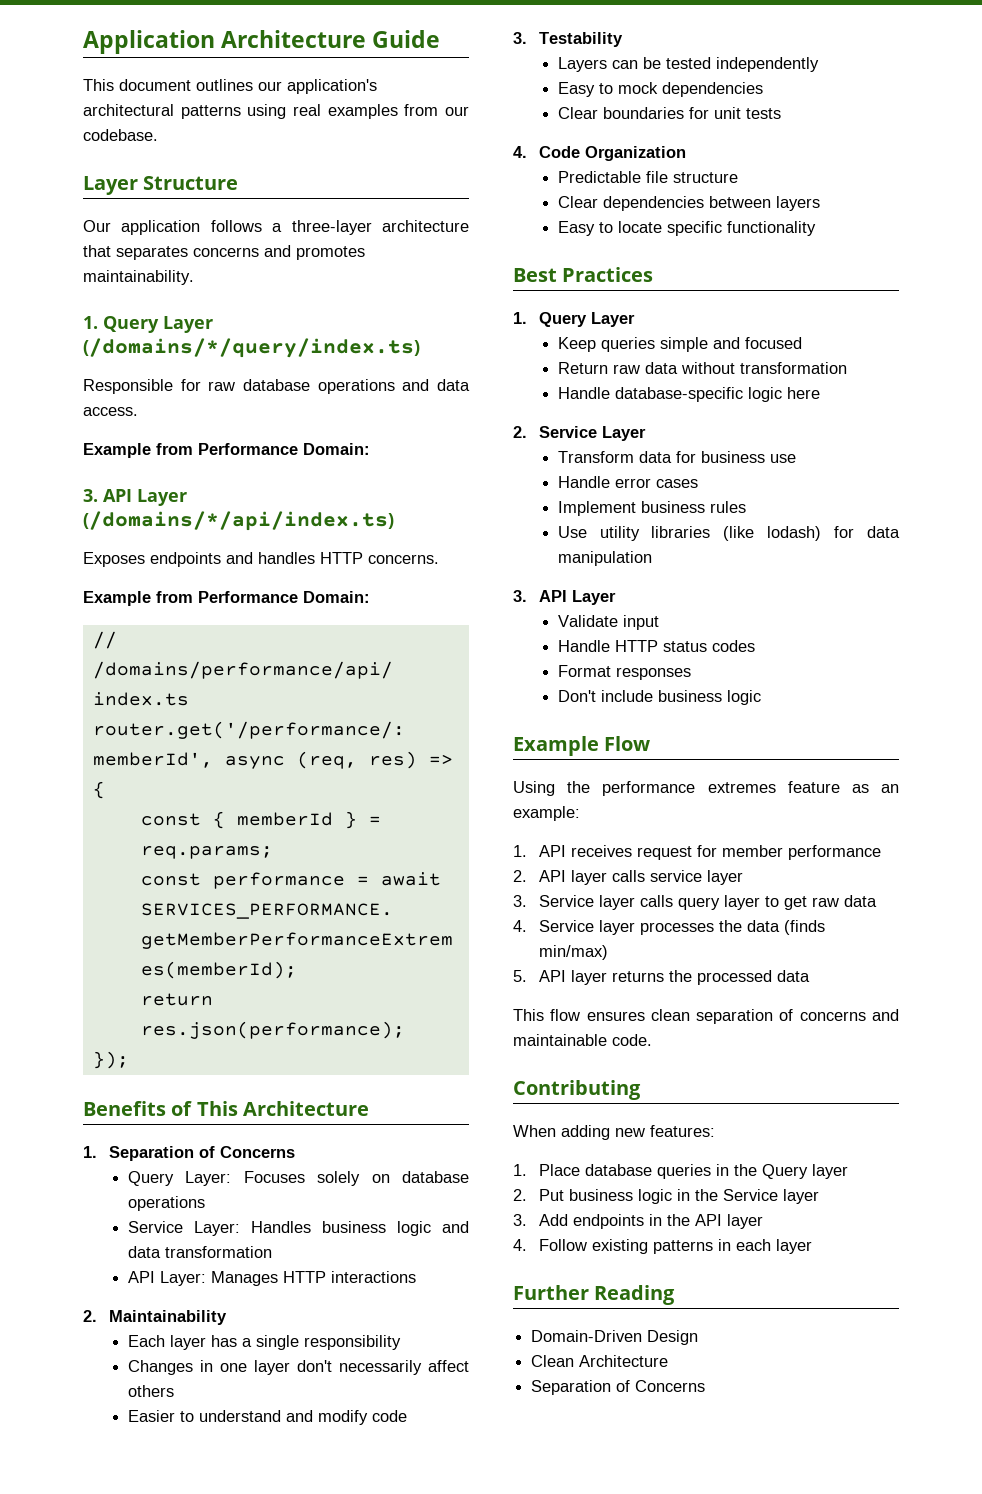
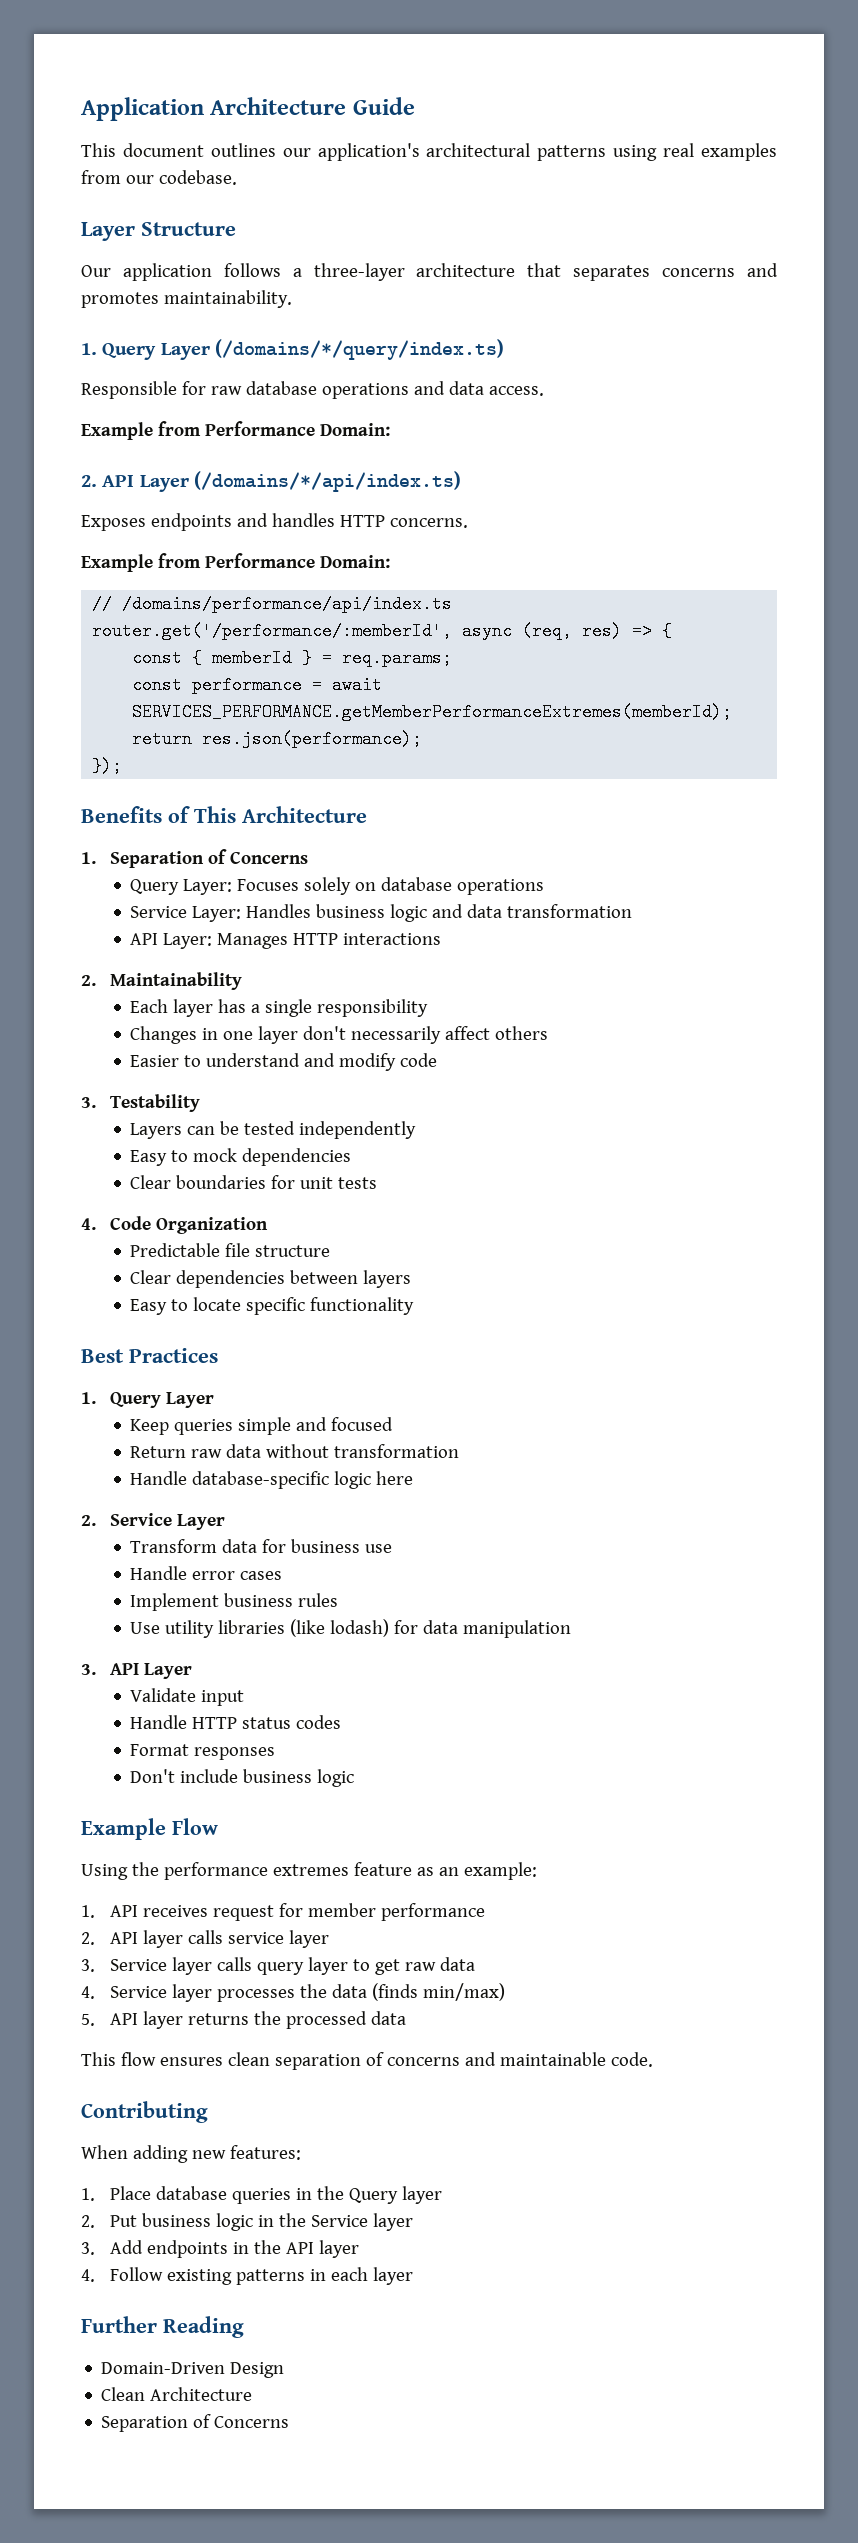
- 3. API Layer (/domains/*/api/index.ts)
+ 2. API Layer (/domains/*/api/index.ts)

